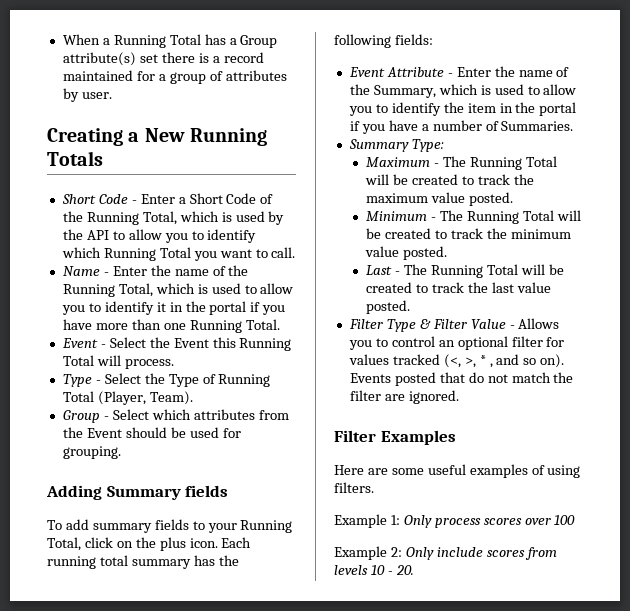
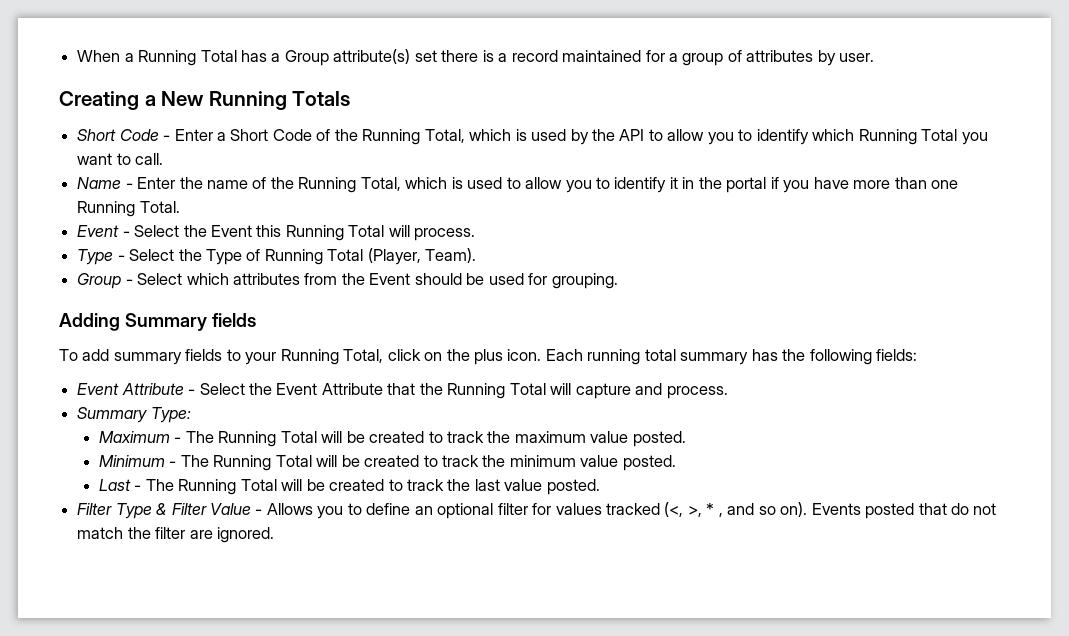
- Event Attribute - Enter the name of the Summary, which is used to allow you to identify the item in the portal if you have a number of Summaries.
+ Event Attribute - Select the Event Attribute that the Running Total will capture and process.
- Filter Type & Filter Value - Allows you to control an optional filter for values tracked (<, >, * , and so on).
+ Filter Type & Filter Value - Allows you to define an optional filter for values tracked (<, >, * , and so on).
- Filter Examples
- Here are some useful examples of using filters.
- Example 1: Only process scores over 100
- Example 2: Only include scores from levels 10 - 20.

